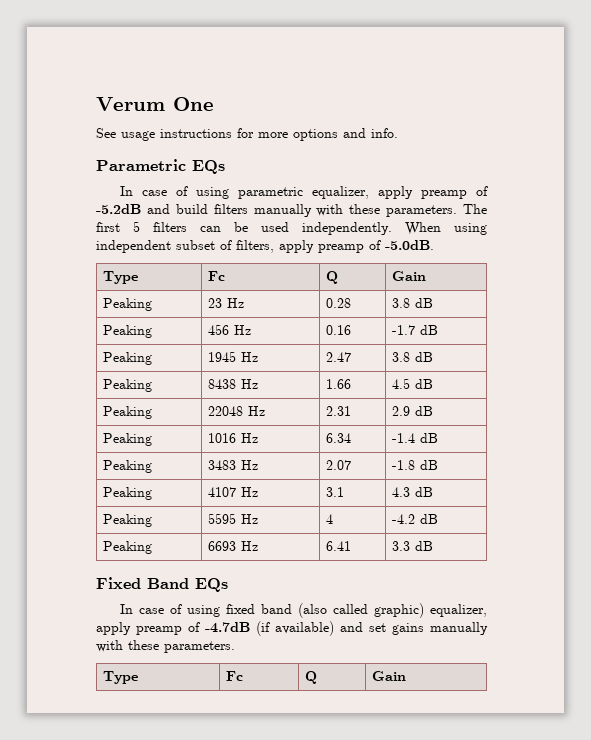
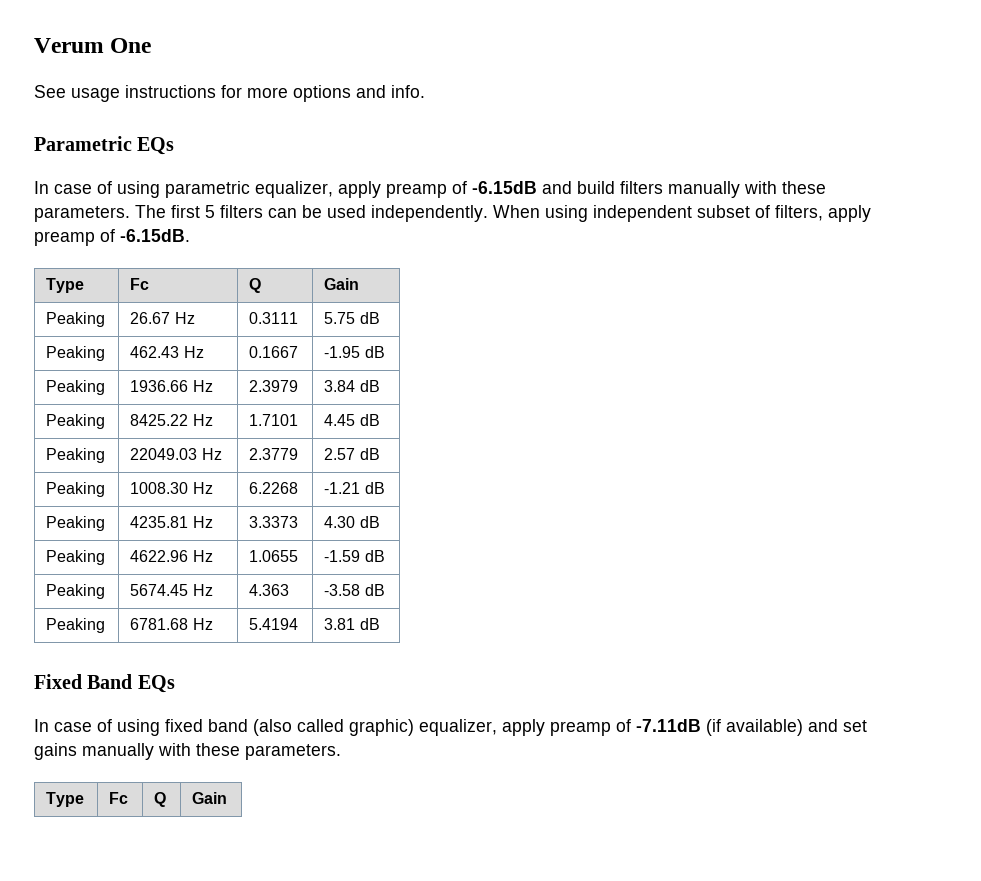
- In case of using parametric equalizer, apply preamp of -5.2dB and build filters manually with these parameters.
+ In case of using parametric equalizer, apply preamp of -6.15dB and build filters manually with these parameters.
- When using independent subset of filters, apply preamp of -5.0dB.
+ When using independent subset of filters, apply preamp of -6.15dB.
- Peaking | 23 Hz | 0.28 | 3.8 dB
- Peaking | 456 Hz | 0.16 | -1.7 dB
- Peaking | 1945 Hz | 2.47 | 3.8 dB
- Peaking | 8438 Hz | 1.66 | 4.5 dB
- Peaking | 22048 Hz | 2.31 | 2.9 dB
- Peaking | 1016 Hz | 6.34 | -1.4 dB
- Peaking | 3483 Hz | 2.07 | -1.8 dB
- Peaking | 4107 Hz | 3.1 | 4.3 dB
- Peaking | 5595 Hz | 4 | -4.2 dB
- Peaking | 6693 Hz | 6.41 | 3.3 dB
+ Peaking | 26.67 Hz | 0.3111 | 5.75 dB
+ Peaking | 462.43 Hz | 0.1667 | -1.95 dB
+ Peaking | 1936.66 Hz | 2.3979 | 3.84 dB
+ Peaking | 8425.22 Hz | 1.7101 | 4.45 dB
+ Peaking | 22049.03 Hz | 2.3779 | 2.57 dB
+ Peaking | 1008.30 Hz | 6.2268 | -1.21 dB
+ Peaking | 4235.81 Hz | 3.3373 | 4.30 dB
+ Peaking | 4622.96 Hz | 1.0655 | -1.59 dB
+ Peaking | 5674.45 Hz | 4.363 | -3.58 dB
+ Peaking | 6781.68 Hz | 5.4194 | 3.81 dB
- In case of using fixed band (also called graphic) equalizer, apply preamp of -4.7dB (if available) and set gains manually with these parameters.
+ In case of using fixed band (also called graphic) equalizer, apply preamp of -7.11dB (if available) and set gains manually with these parameters.

